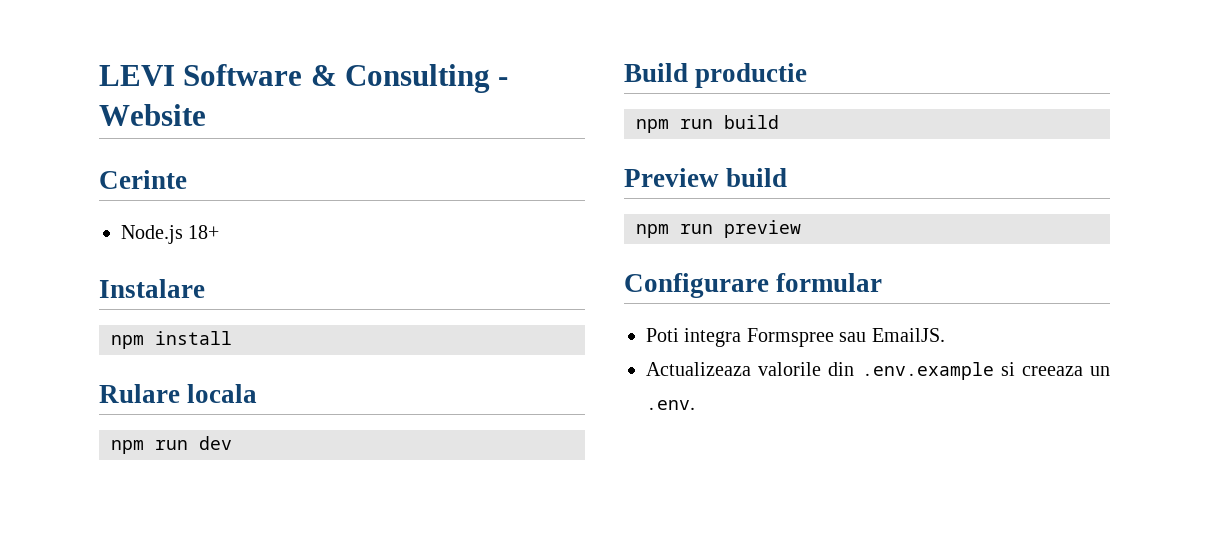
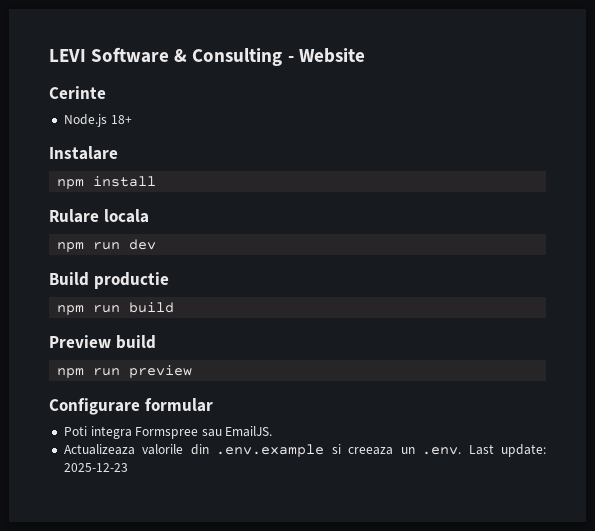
- Actualizeaza valorile din .env.example si creeaza un .env.
+ Actualizeaza valorile din .env.example si creeaza un .env. Last update: 2025-12-23

